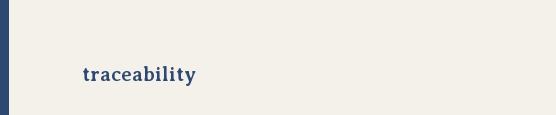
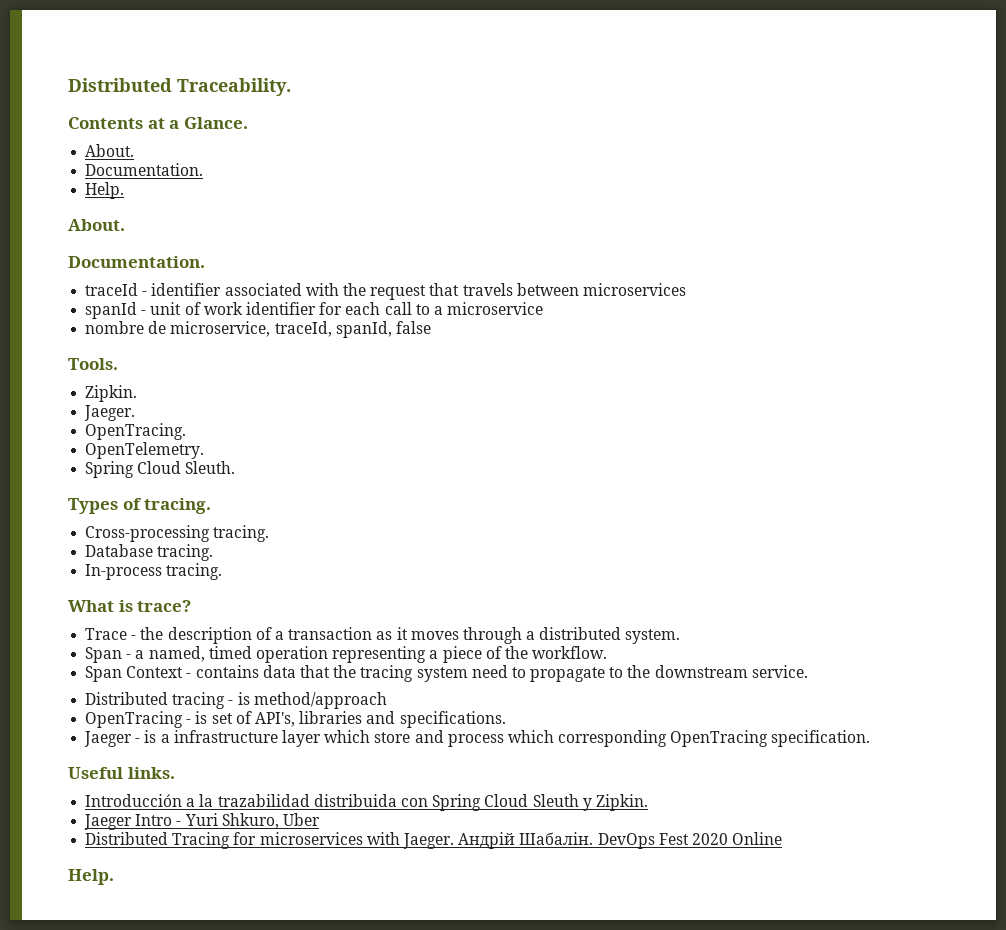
- traceability
+ Distributed Traceability.
+ Contents at a Glance.
+ About.
+ Documentation.
+ Help.
+ About.
+ Documentation.
+ traceId - identifier associated with the request that travels between microservices
+ spanId - unit of work identifier for each call to a microservice
+ nombre de microservice, traceId, spanId, false
+ Tools.
+ Zipkin.
+ Jaeger.
+ OpenTracing.
+ OpenTelemetry.
+ Spring Cloud Sleuth.
+ Types of tracing.
+ Cross-processing tracing.
+ Database tracing.
+ In-process tracing.
+ What is trace?
+ Trace - the description of a transaction as it moves through a distributed system.
+ Span - a named, timed operation representing a piece of the workflow.
+ Span Context - contains data that the tracing system need to propagate to the downstream service.
+ Distributed tracing - is method/approach
+ OpenTracing - is set of API's, libraries and specifications.
+ Jaeger - is a infrastructure layer which store and process which corresponding OpenTracing specification.
+ Useful links.
+ Introducción a la trazabilidad distribuida con Spring Cloud Sleuth y Zipkin.
+ Jaeger Intro - Yuri Shkuro, Uber
+ Distributed Tracing for microservices with Jaeger. Андрій Шабалін. DevOps Fest 2020 Online
+ Help.

